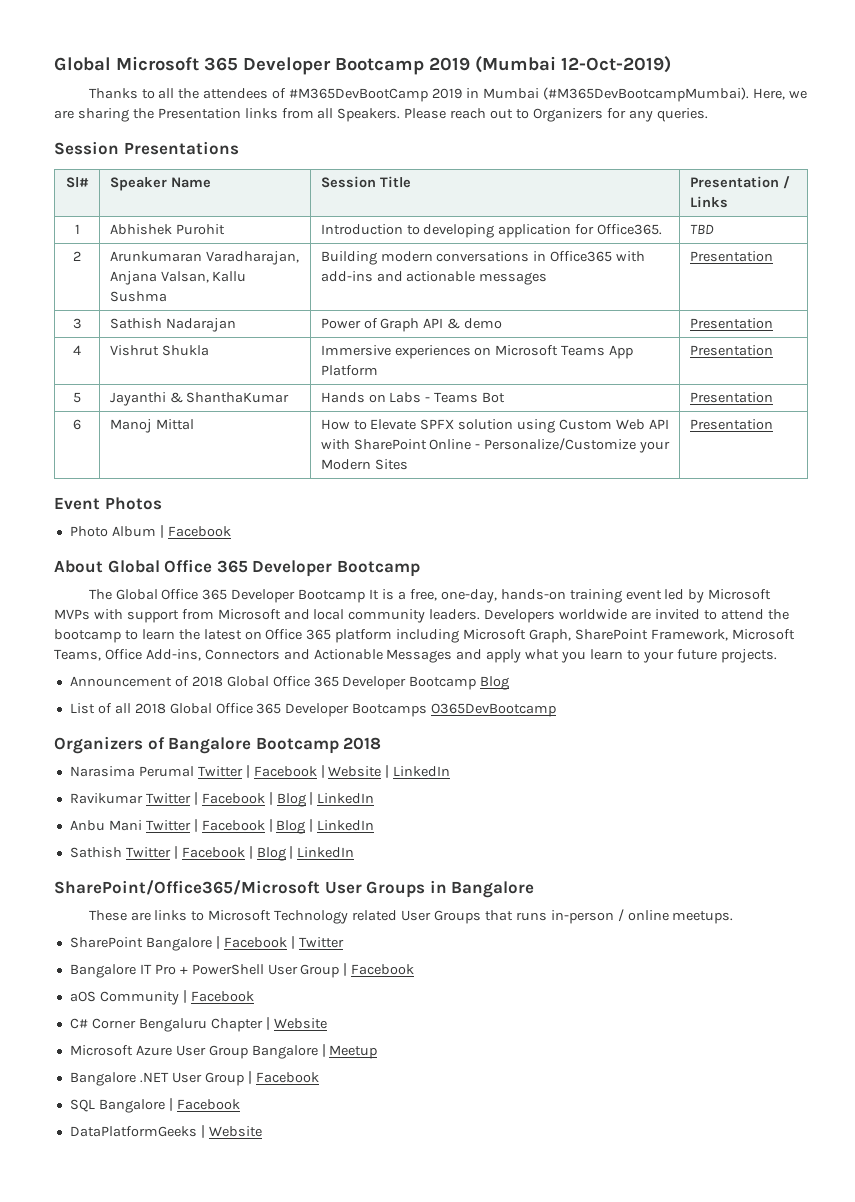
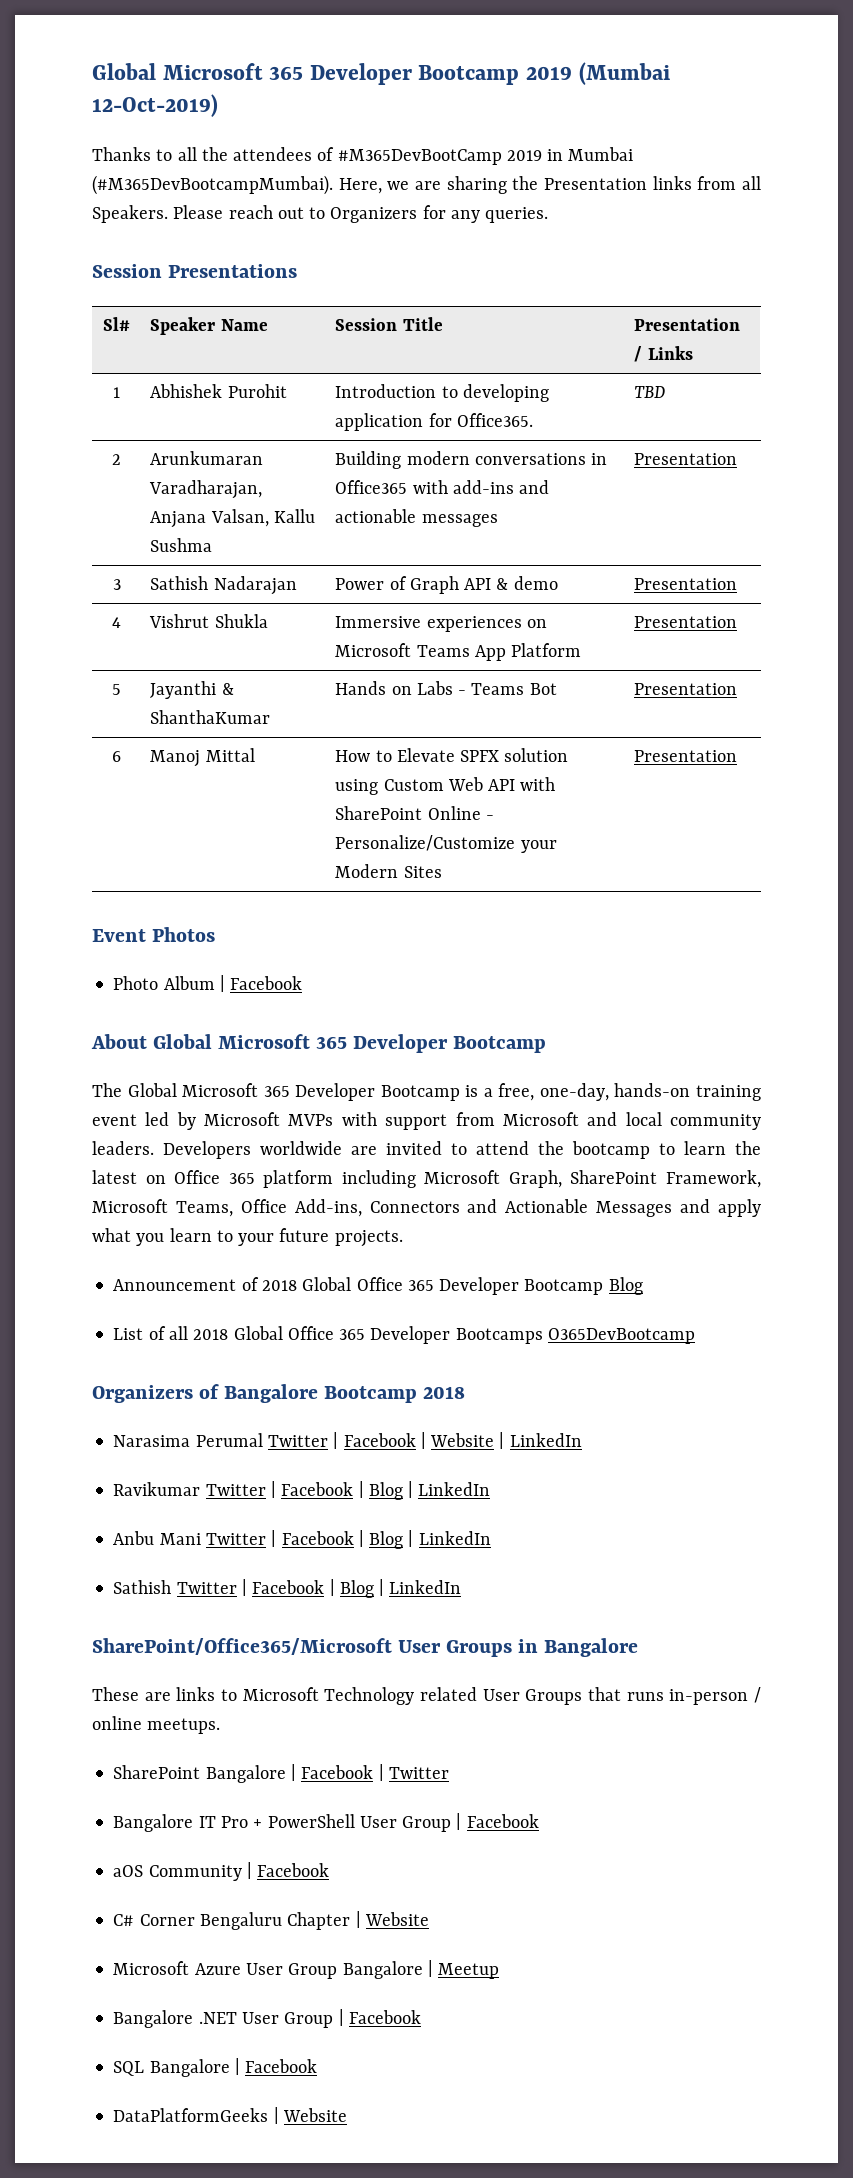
- About Global Office 365 Developer Bootcamp
+ About Global Microsoft 365 Developer Bootcamp
- The Global Office 365 Developer Bootcamp It is a free, one-day, hands-on training event led by Microsoft MVPs with support from Microsoft and local community leaders.
+ The Global Microsoft 365 Developer Bootcamp is a free, one-day, hands-on training event led by Microsoft MVPs with support from Microsoft and local community leaders.

